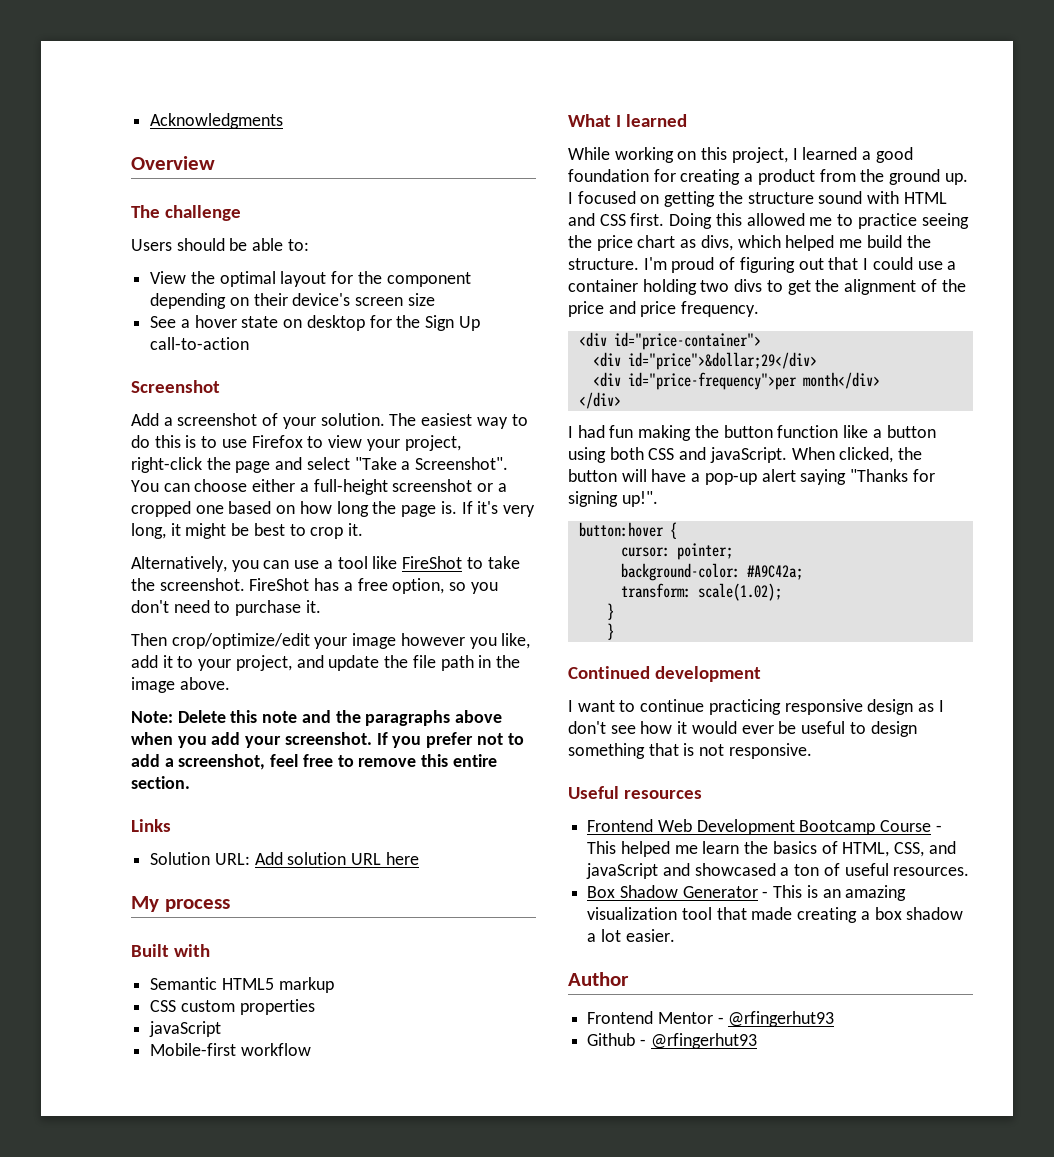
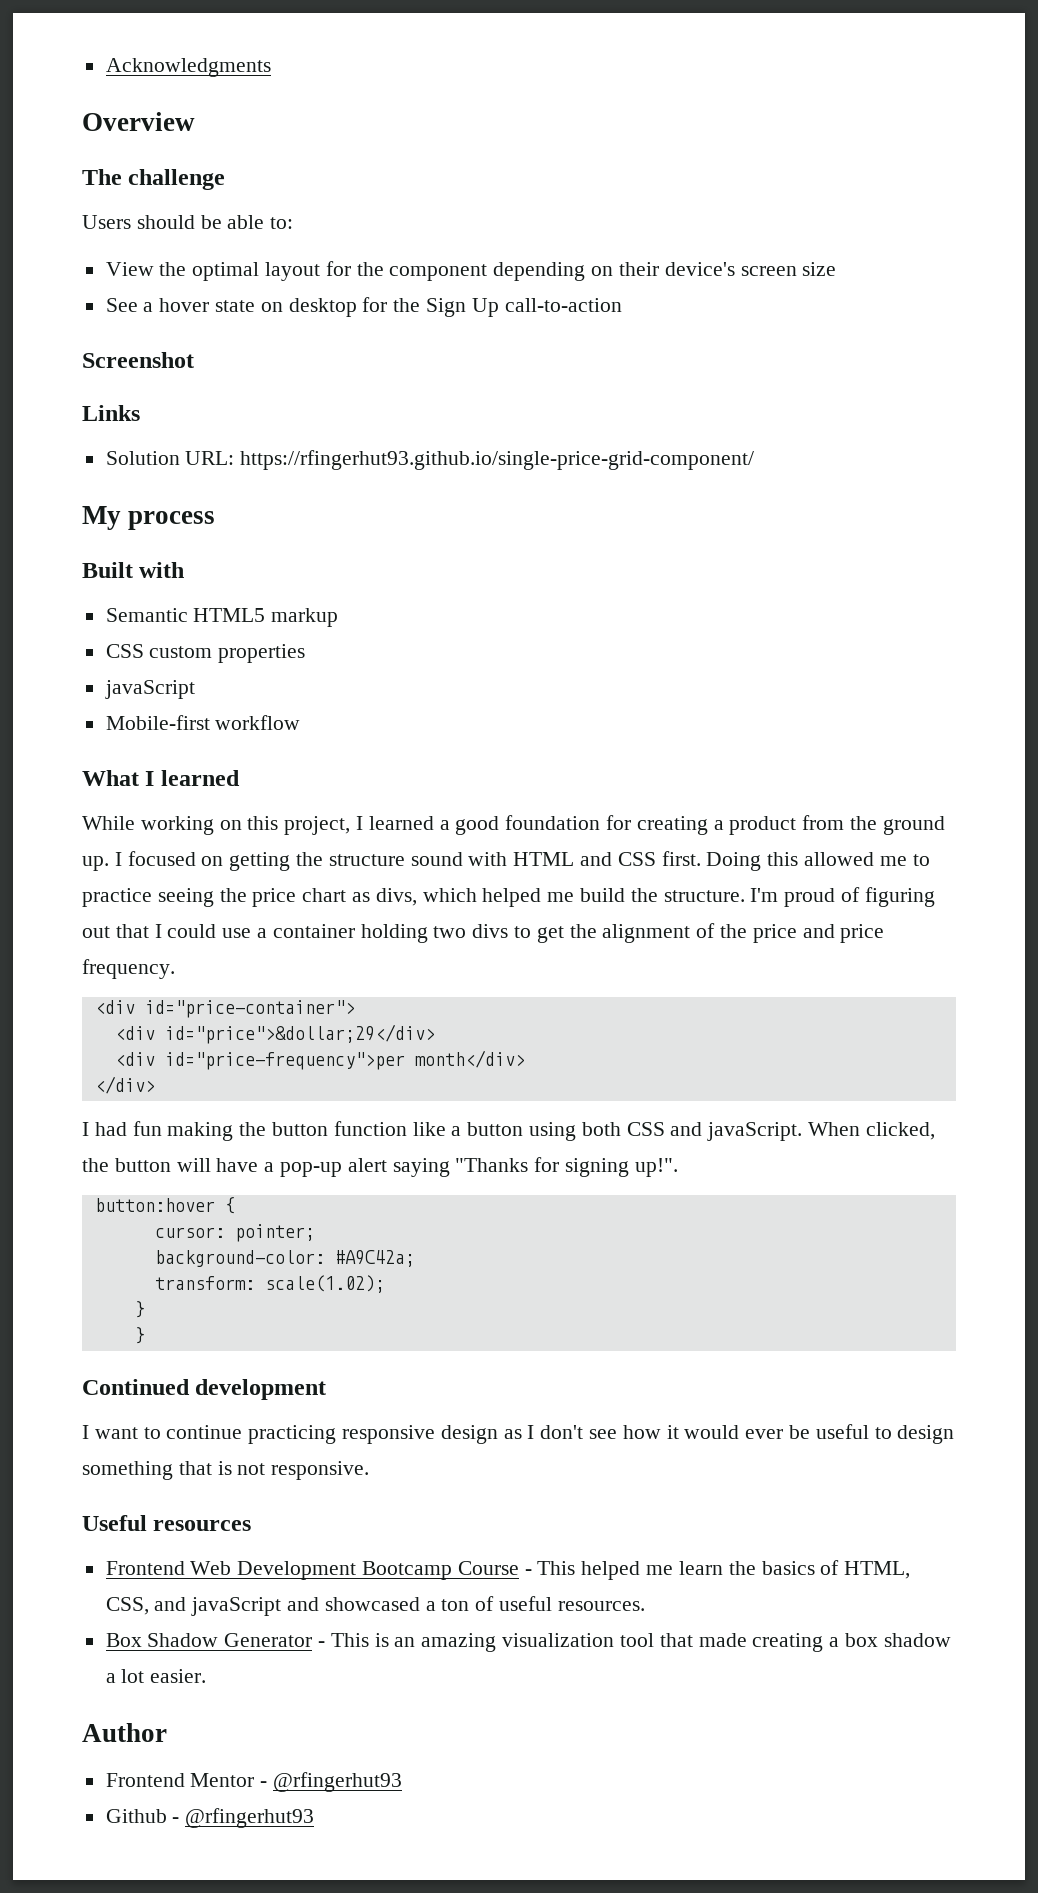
- Add a screenshot of your solution. The easiest way to do this is to use Firefox to view your project, right-click the page and select "Take a Screenshot". You can choose either a full-height screenshot or a cropped one based on how long the page is. If it's very long, it might be best to crop it.
- Alternatively, you can use a tool like FireShot to take the screenshot. FireShot has a free option, so you don't need to purchase it.
- Then crop/optimize/edit your image however you like, add it to your project, and update the file path in the image above.
- Note: Delete this note and the paragraphs above when you add your screenshot. If you prefer not to add a screenshot, feel free to remove this entire section.
- Solution URL: Add solution URL here
+ Solution URL: https://rfingerhut93.github.io/single-price-grid-component/

